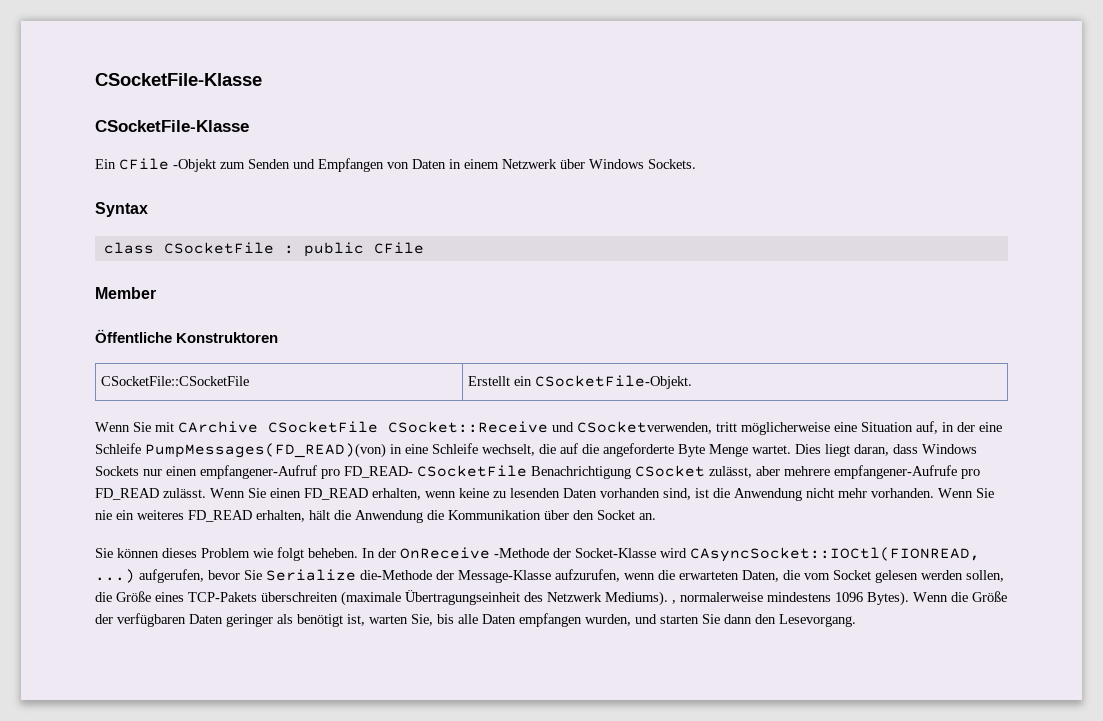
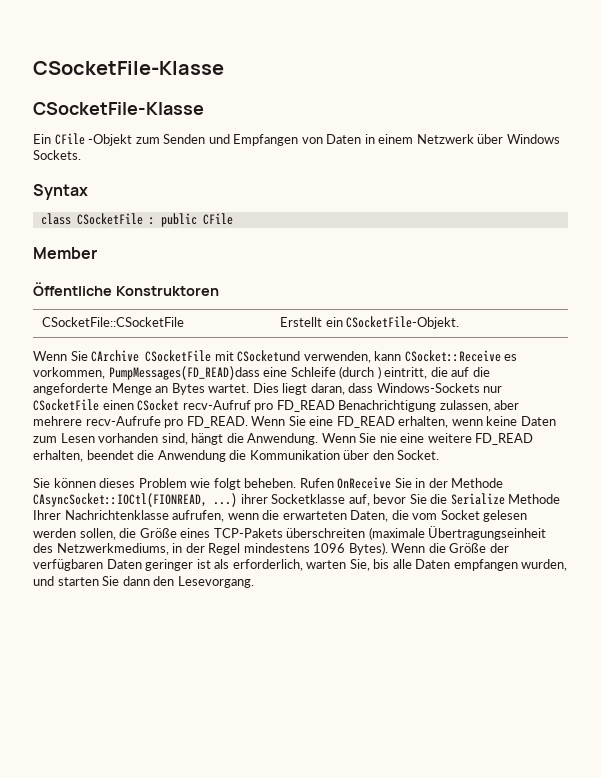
- Wenn Sie mit CArchive CSocketFile CSocket::Receive und CSocketverwenden, tritt möglicherweise eine Situation auf, in der eine Schleife PumpMessages(FD_READ)(von) in eine Schleife wechselt, die auf die angeforderte Byte Menge wartet.
+ Wenn Sie CArchive CSocketFile mit CSocketund verwenden, kann CSocket::Receive es vorkommen, PumpMessages(FD_READ)dass eine Schleife (durch ) eintritt, die auf die angeforderte Menge an Bytes wartet.
- Dies liegt daran, dass Windows Sockets nur einen empfangener-Aufruf pro FD_READ- CSocketFile Benachrichtigung CSocket zulässt, aber mehrere empfangener-Aufrufe pro FD_READ zulässt. Wenn Sie einen FD_READ erhalten, wenn keine zu lesenden Daten vorhanden sind, ist die Anwendung nicht mehr vorhanden.
+ Dies liegt daran, dass Windows-Sockets nur CSocketFile einen CSocket recv-Aufruf pro FD_READ Benachrichtigung zulassen, aber mehrere recv-Aufrufe pro FD_READ. Wenn Sie eine FD_READ erhalten, wenn keine Daten zum Lesen vorhanden sind, hängt die Anwendung.
- Wenn Sie nie ein weiteres FD_READ erhalten, hält die Anwendung die Kommunikation über den Socket an.
+ Wenn Sie nie eine weitere FD_READ erhalten, beendet die Anwendung die Kommunikation über den Socket.
- In der OnReceive -Methode der Socket-Klasse wird CAsyncSocket::IOCtl(FIONREAD, ...) aufgerufen, bevor Sie Serialize die-Methode der Message-Klasse aufzurufen, wenn die erwarteten Daten, die vom Socket gelesen werden sollen, die Größe eines TCP-Pakets überschreiten (maximale Übertragungseinheit des Netzwerk Mediums). , normalerweise mindestens 1096 Bytes).
+ Rufen OnReceive Sie in der Methode CAsyncSocket::IOCtl(FIONREAD, ...) ihrer Socketklasse auf, bevor Sie die Serialize Methode Ihrer Nachrichtenklasse aufrufen, wenn die erwarteten Daten, die vom Socket gelesen werden sollen, die Größe eines TCP-Pakets überschreiten (maximale Übertragungseinheit des Netzwerkmediums, in der Regel mindestens 1096 Bytes).
- Wenn die Größe der verfügbaren Daten geringer als benötigt ist, warten Sie, bis alle Daten empfangen wurden, und starten Sie dann den Lesevorgang.
+ Wenn die Größe der verfügbaren Daten geringer ist als erforderlich, warten Sie, bis alle Daten empfangen wurden, und starten Sie dann den Lesevorgang.

